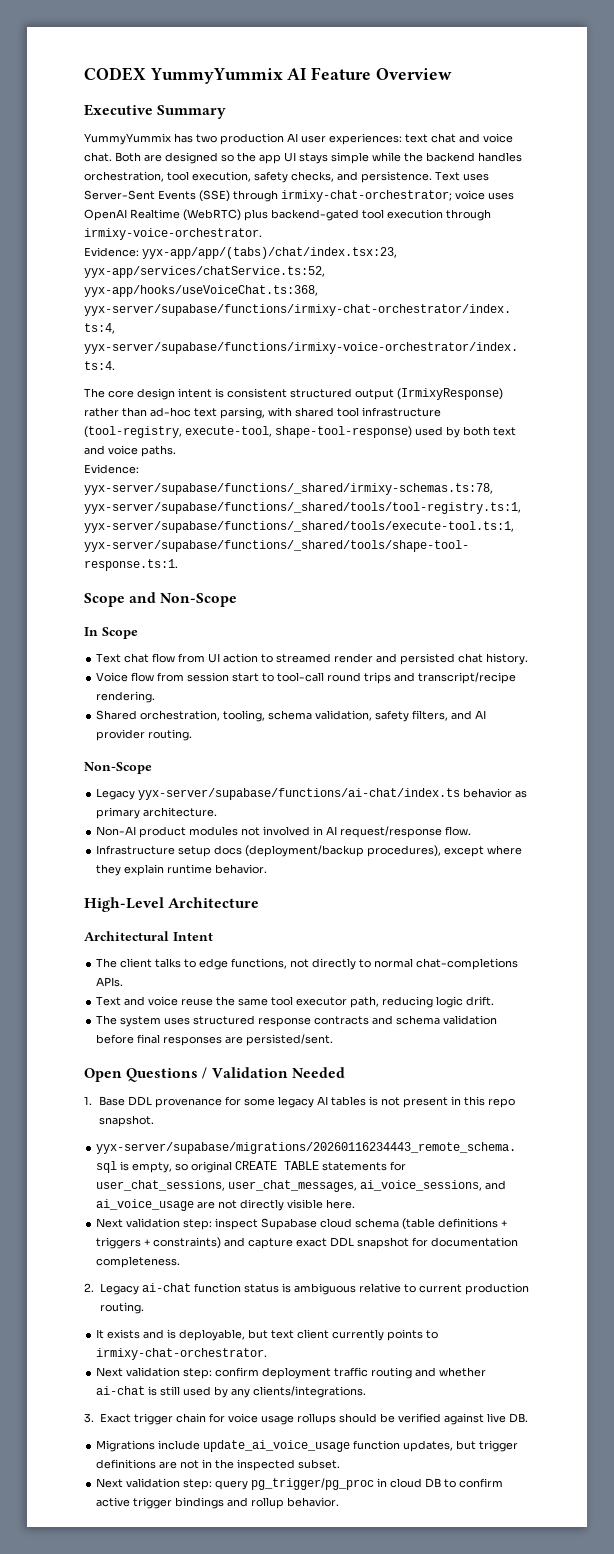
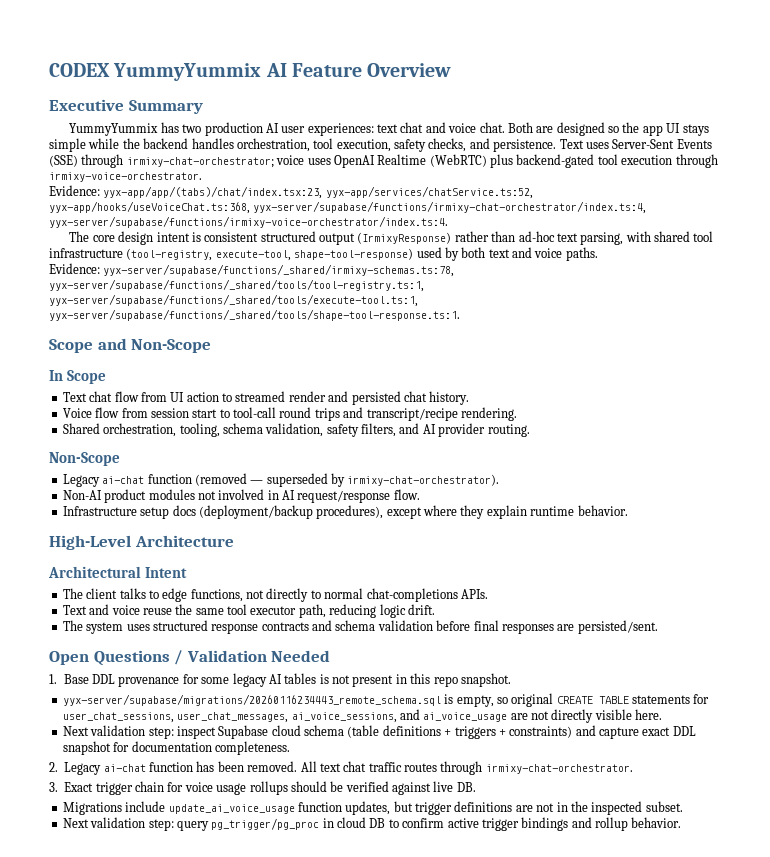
- Legacy yyx-server/supabase/functions/ai-chat/index.ts behavior as primary architecture.
+ Legacy ai-chat function (removed — superseded by irmixy-chat-orchestrator).
- 2. Legacy ai-chat function status is ambiguous relative to current production routing.
- It exists and is deployable, but text client currently points to irmixy-chat-orchestrator.
- Next validation step: confirm deployment traffic routing and whether ai-chat is still used by any clients/integrations.
+ 2. Legacy ai-chat function has been removed. All text chat traffic routes through irmixy-chat-orchestrator.

